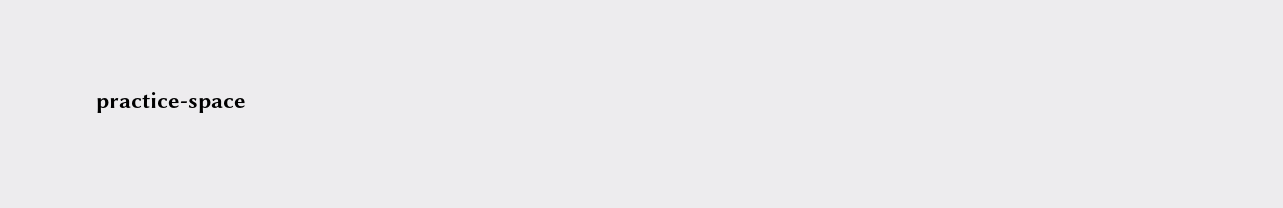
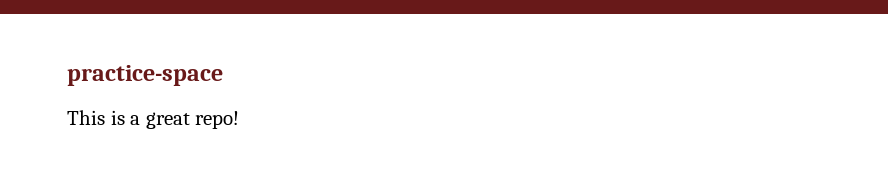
+ This is a great repo!

